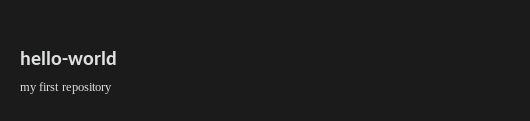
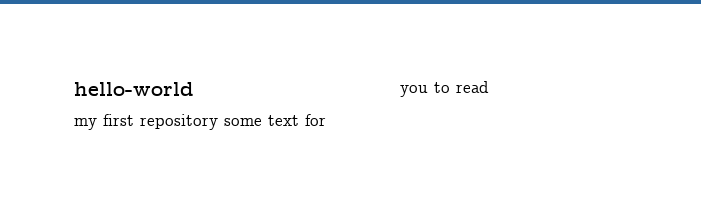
- my first repository
+ my first repository some text for you to read

